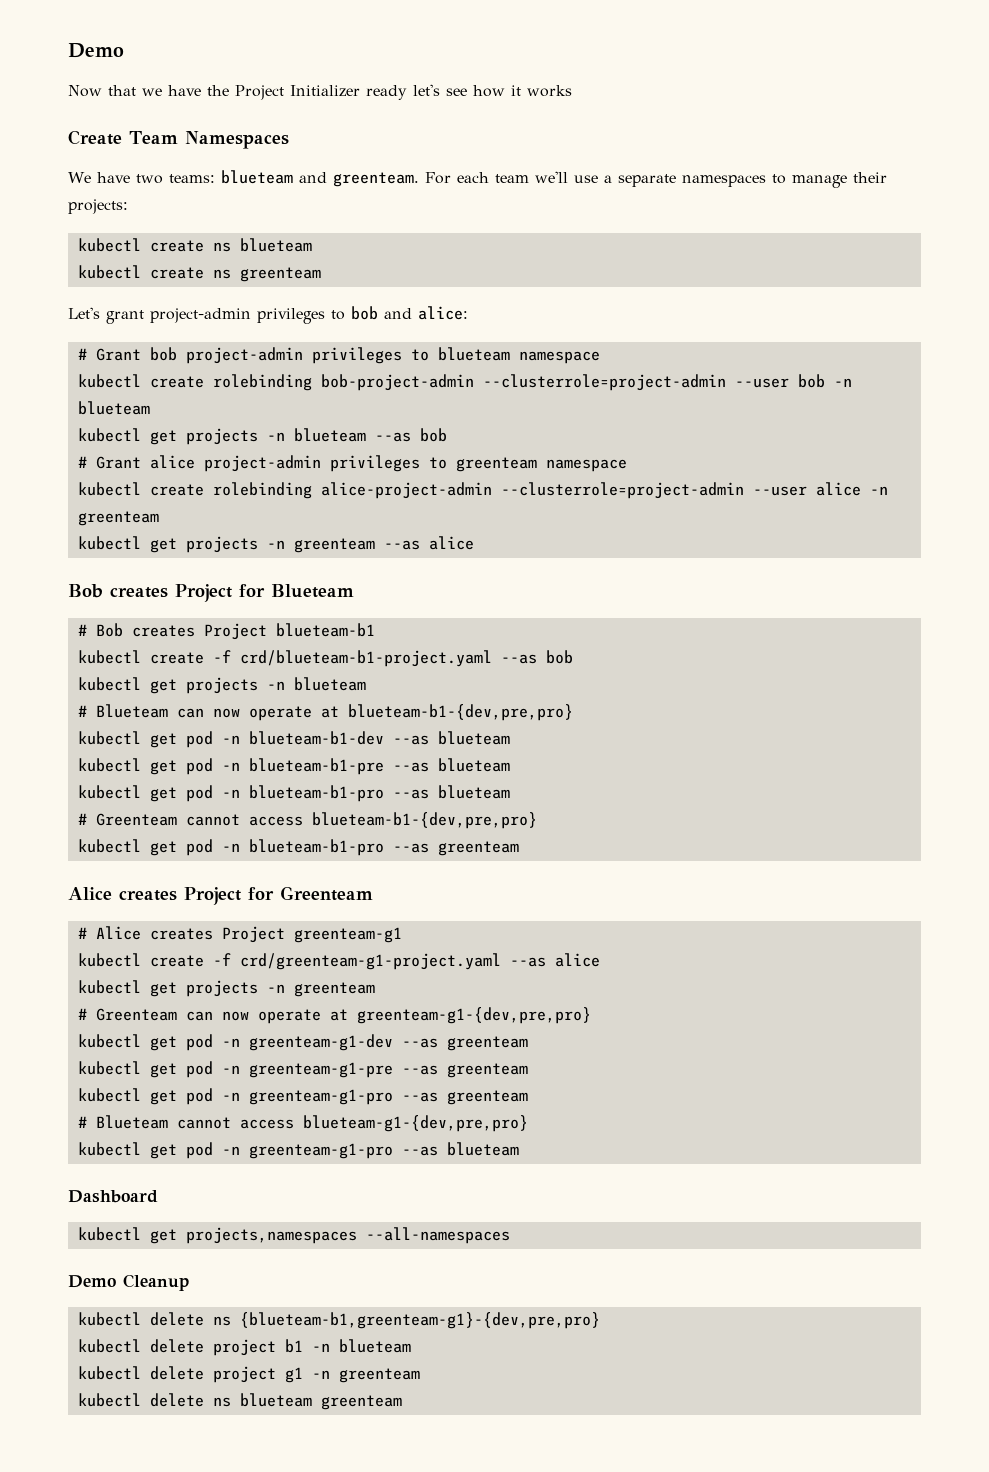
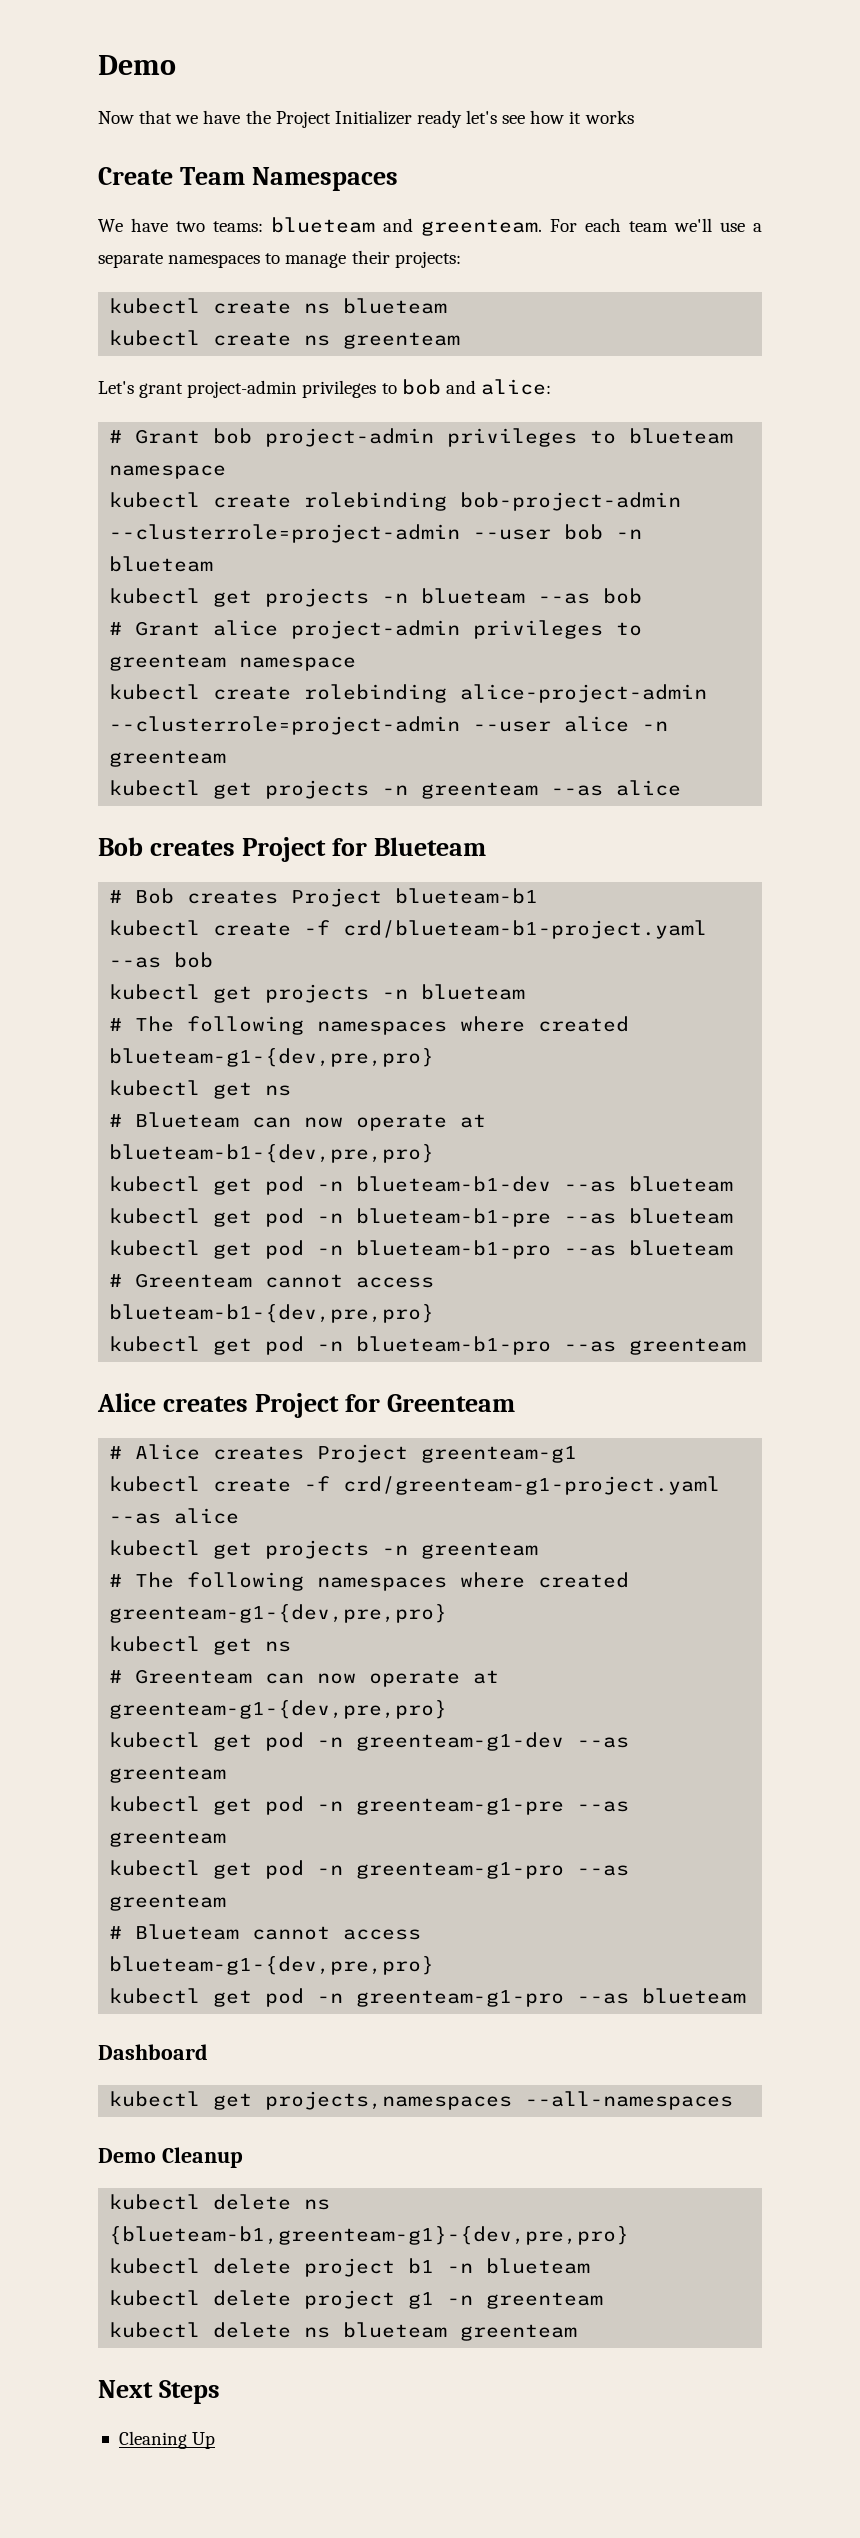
+ # The following namespaces where created blueteam-g1-{dev,pre,pro}
+ kubectl get ns
+ # The following namespaces where created greenteam-g1-{dev,pre,pro}
+ kubectl get ns
+ Next Steps
+ Cleaning Up

